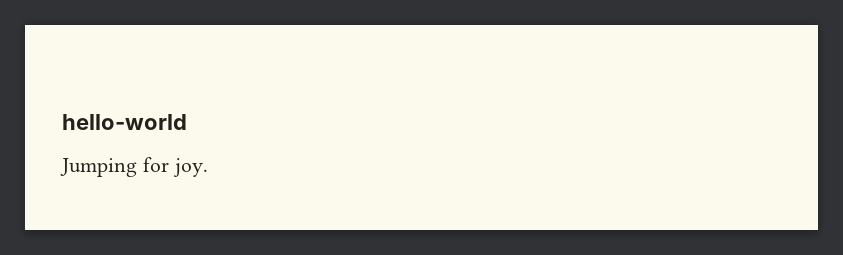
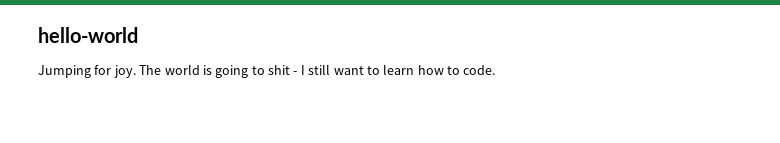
+ The world is going to shit - I still want to learn how to code.

